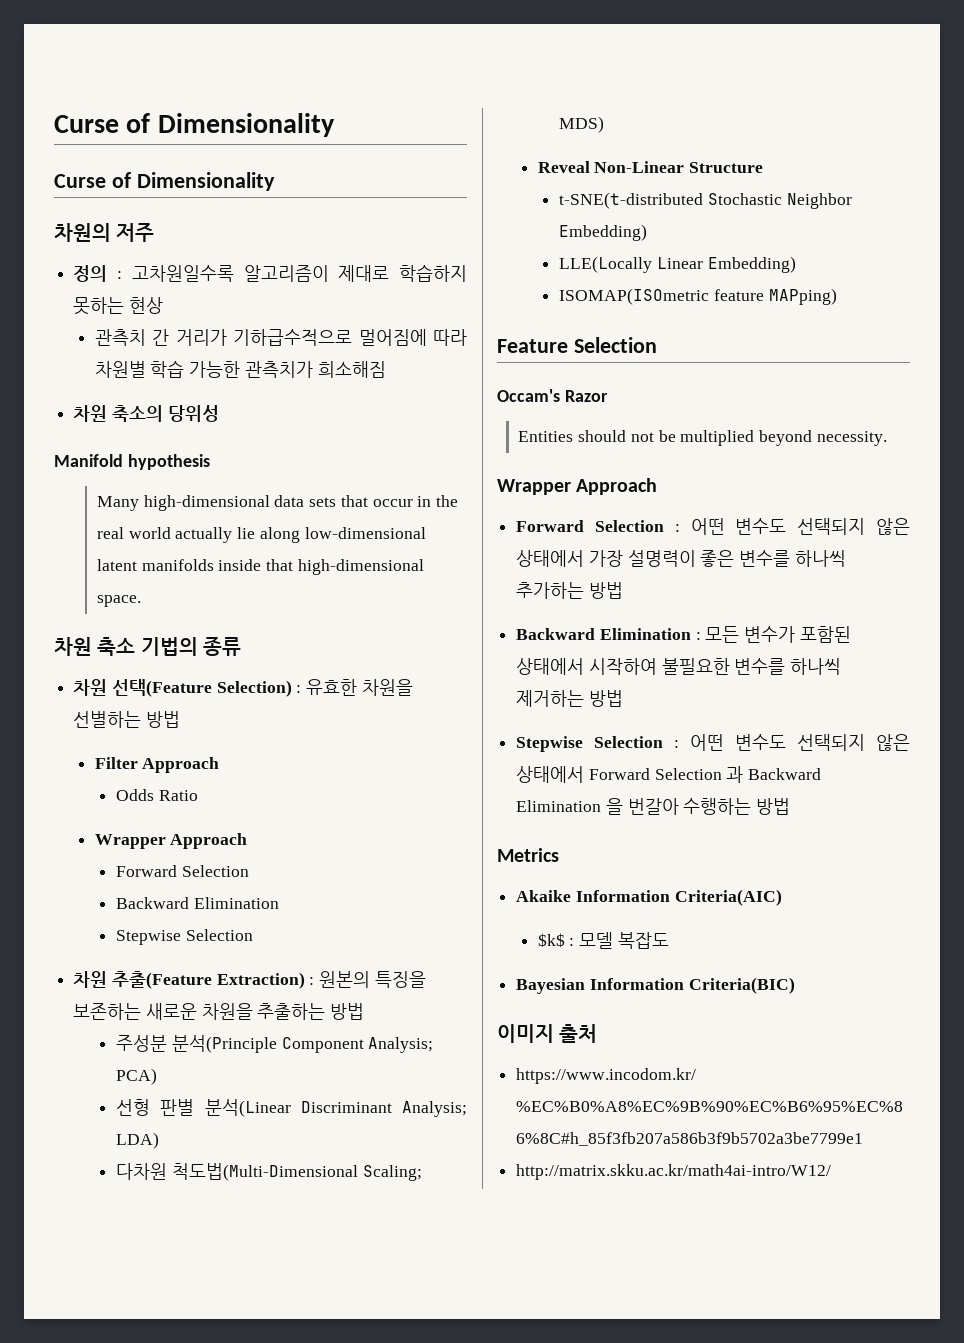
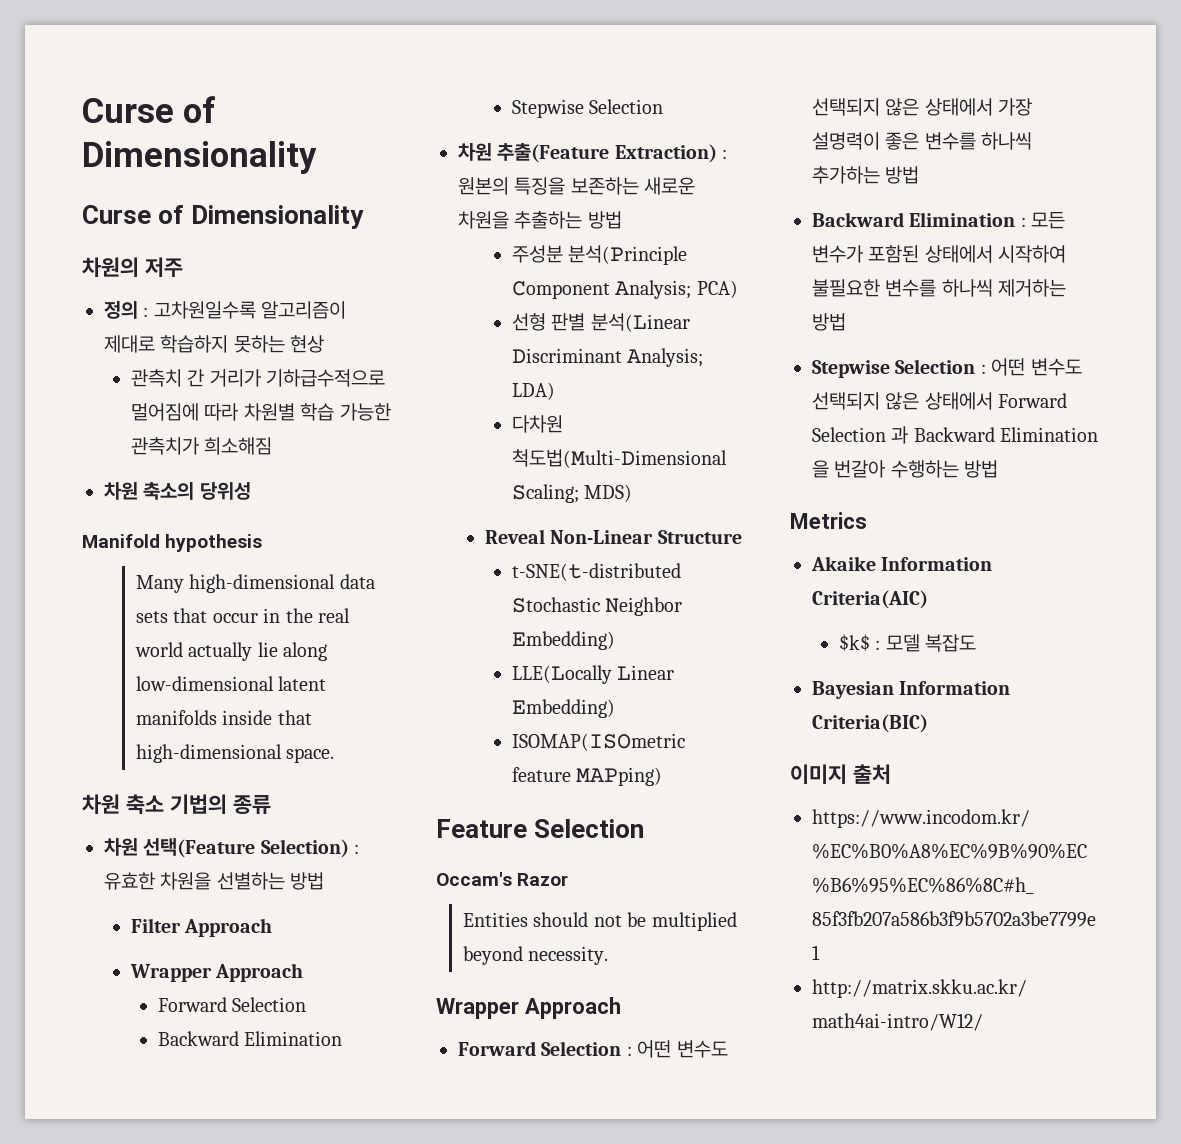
- Odds Ratio

